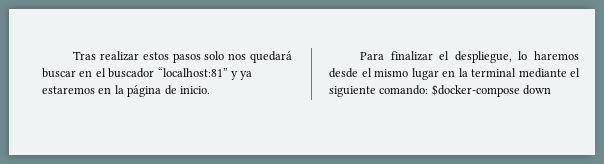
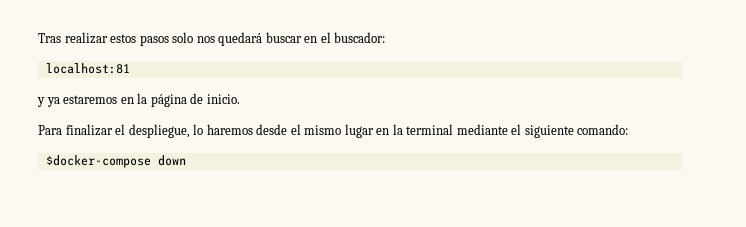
- Tras realizar estos pasos solo nos quedará buscar en el buscador “localhost:81” y ya estaremos en la página de inicio.
+ Tras realizar estos pasos solo nos quedará buscar en el buscador:
+ localhost:81
+ y ya estaremos en la página de inicio.
- Para finalizar el despliegue, lo haremos desde el mismo lugar en la terminal mediante el siguiente comando: $docker-compose down
+ Para finalizar el despliegue, lo haremos desde el mismo lugar en la terminal mediante el siguiente comando:
+ $docker-compose down

